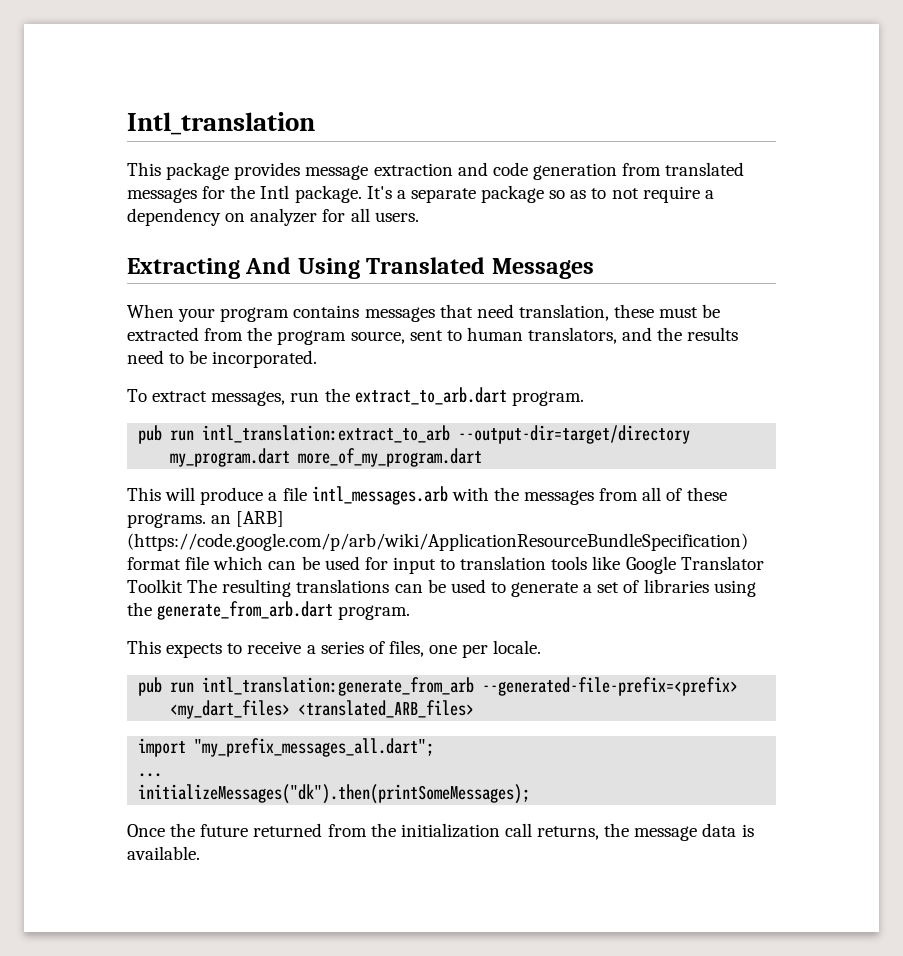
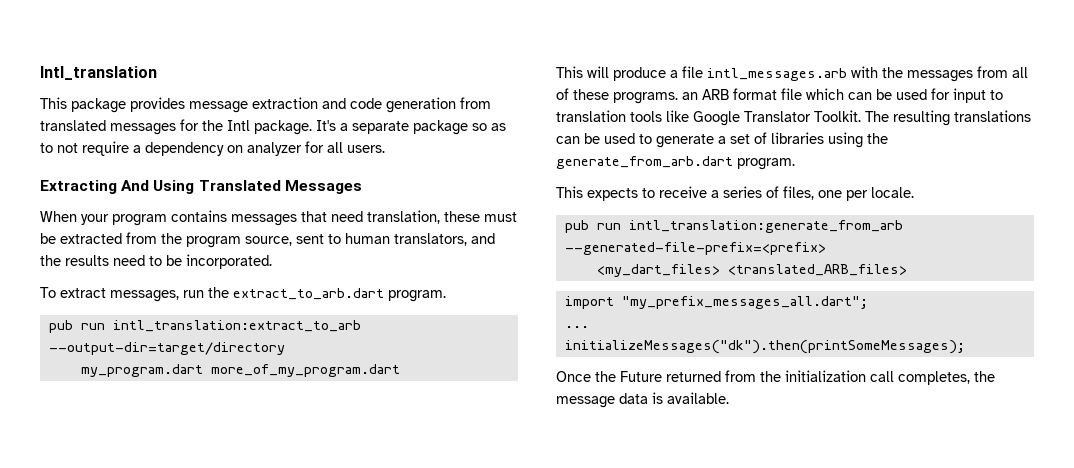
- This will produce a file intl_messages.arb with the messages from all of these programs. an [ARB] (https://code.google.com/p/arb/wiki/ApplicationResourceBundleSpecification) format file which can be used for input to translation tools like Google Translator Toolkit The resulting translations can be used to generate a set of libraries using the generate_from_arb.dart program.
+ This will produce a file intl_messages.arb with the messages from all of these programs. an ARB format file which can be used for input to translation tools like Google Translator Toolkit. The resulting translations can be used to generate a set of libraries using the generate_from_arb.dart program.
- Once the future returned from the initialization call returns, the message data is available.
+ Once the Future returned from the initialization call completes, the message data is available.

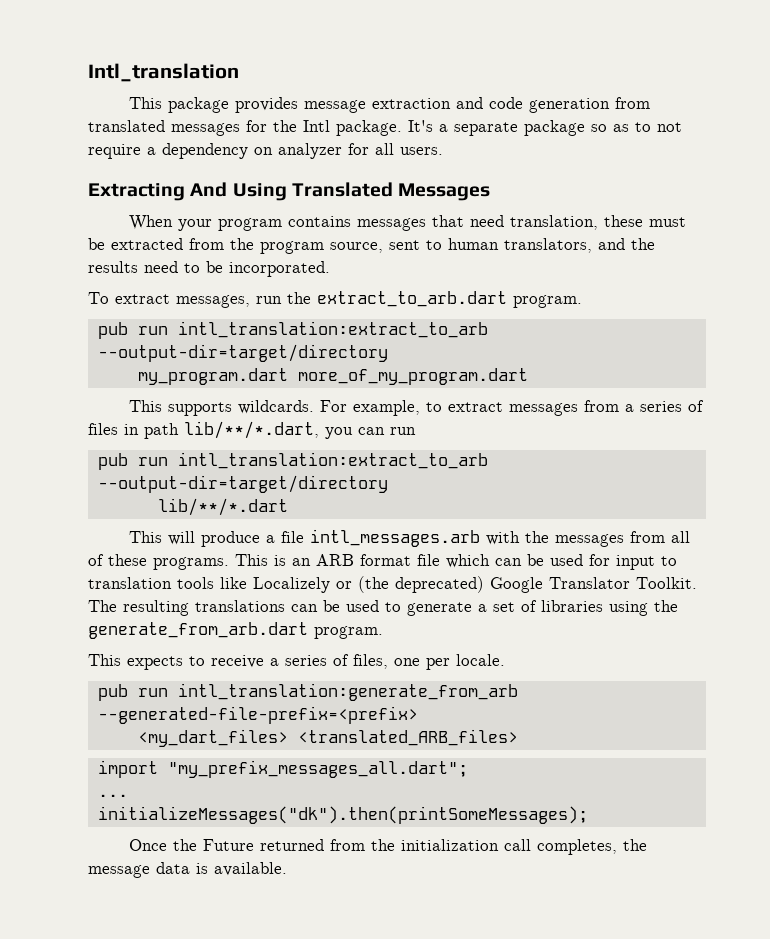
+ This supports wildcards. For example, to extract messages from a series of files in path lib/**/*.dart, you can run
+ pub run intl_translation:extract_to_arb --output-dir=target/directory
+ lib/**/*.dart
- This will produce a file intl_messages.arb with the messages from all of these programs. an ARB format file which can be used for input to translation tools like Google Translator Toolkit.
+ This will produce a file intl_messages.arb with the messages from all of these programs. This is an ARB format file which can be used for input to translation tools like Localizely or (the deprecated) Google Translator Toolkit.

